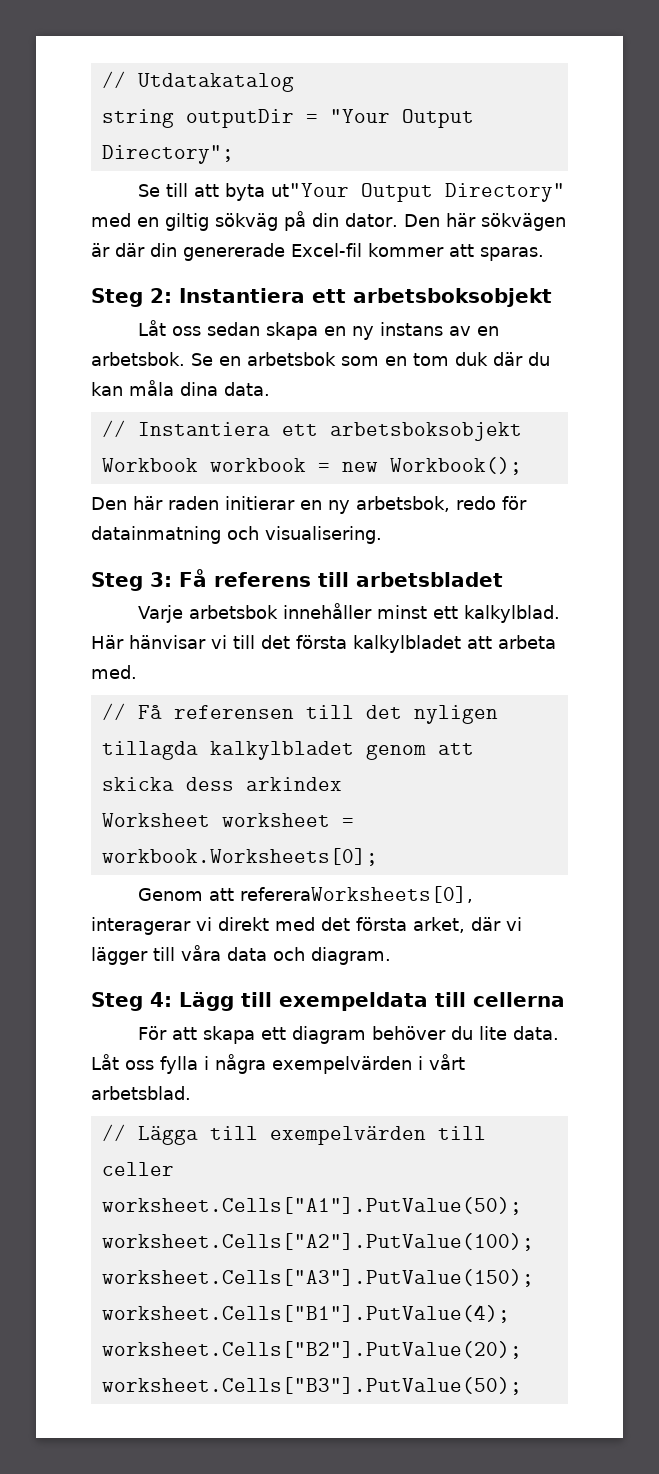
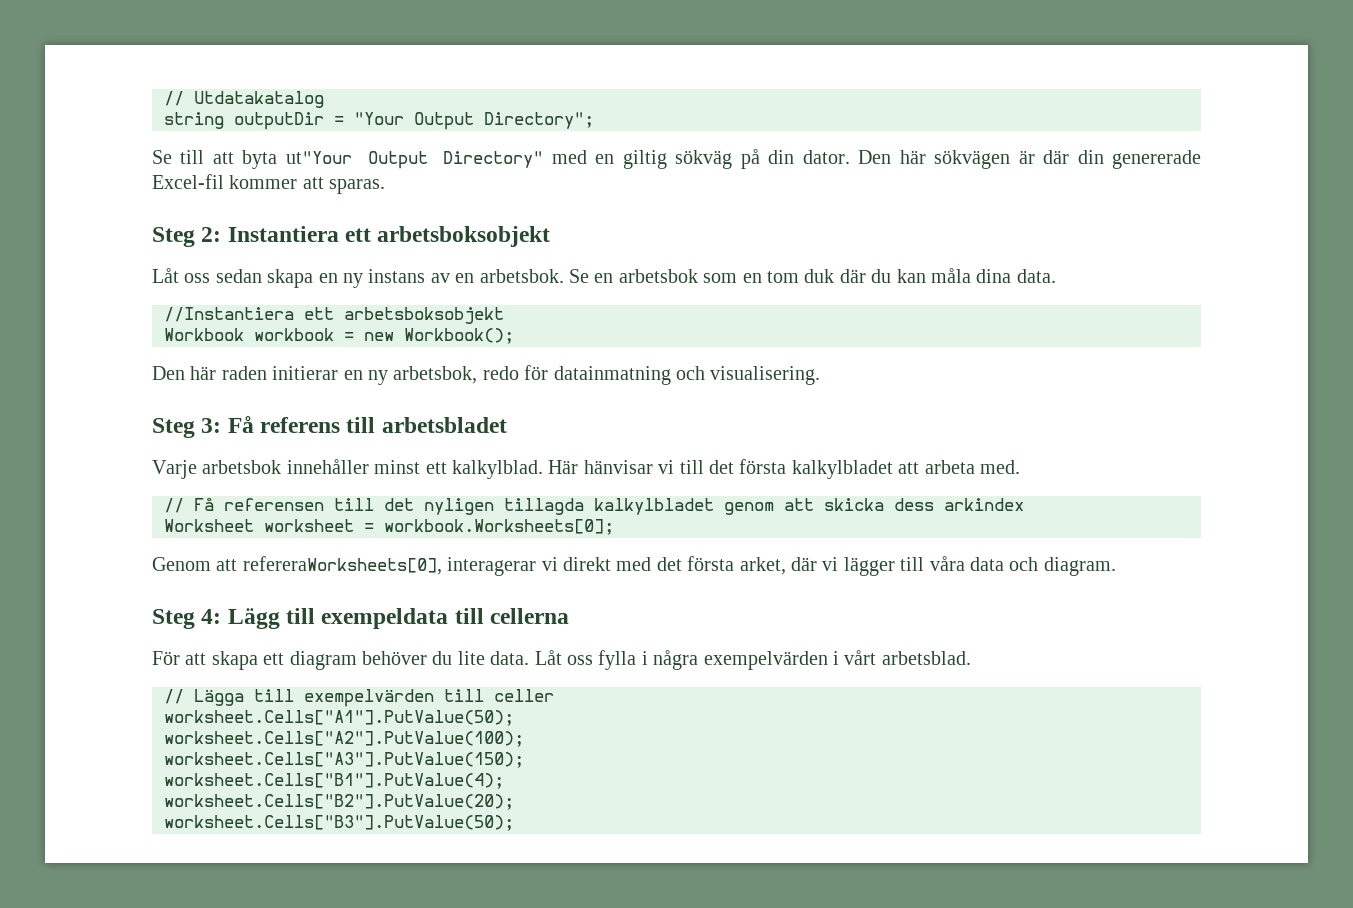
- // Instantiera ett arbetsboksobjekt
+ //Instantiera ett arbetsboksobjekt

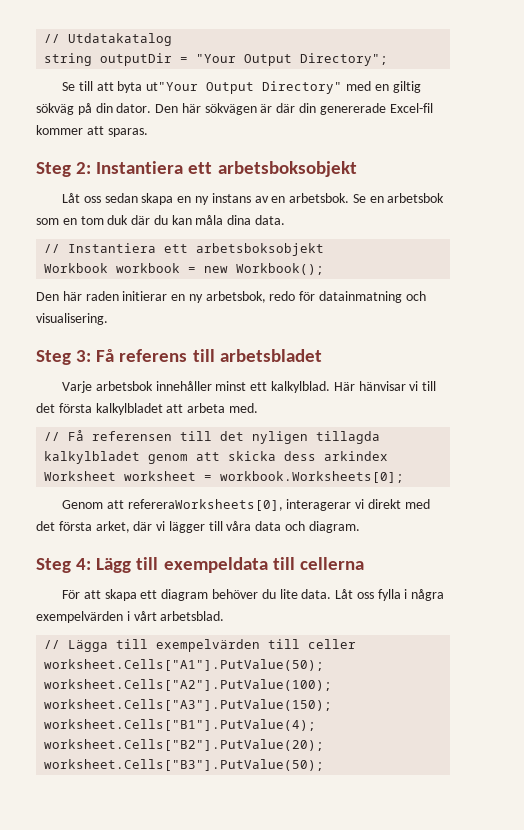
- //Instantiera ett arbetsboksobjekt
+ // Instantiera ett arbetsboksobjekt

